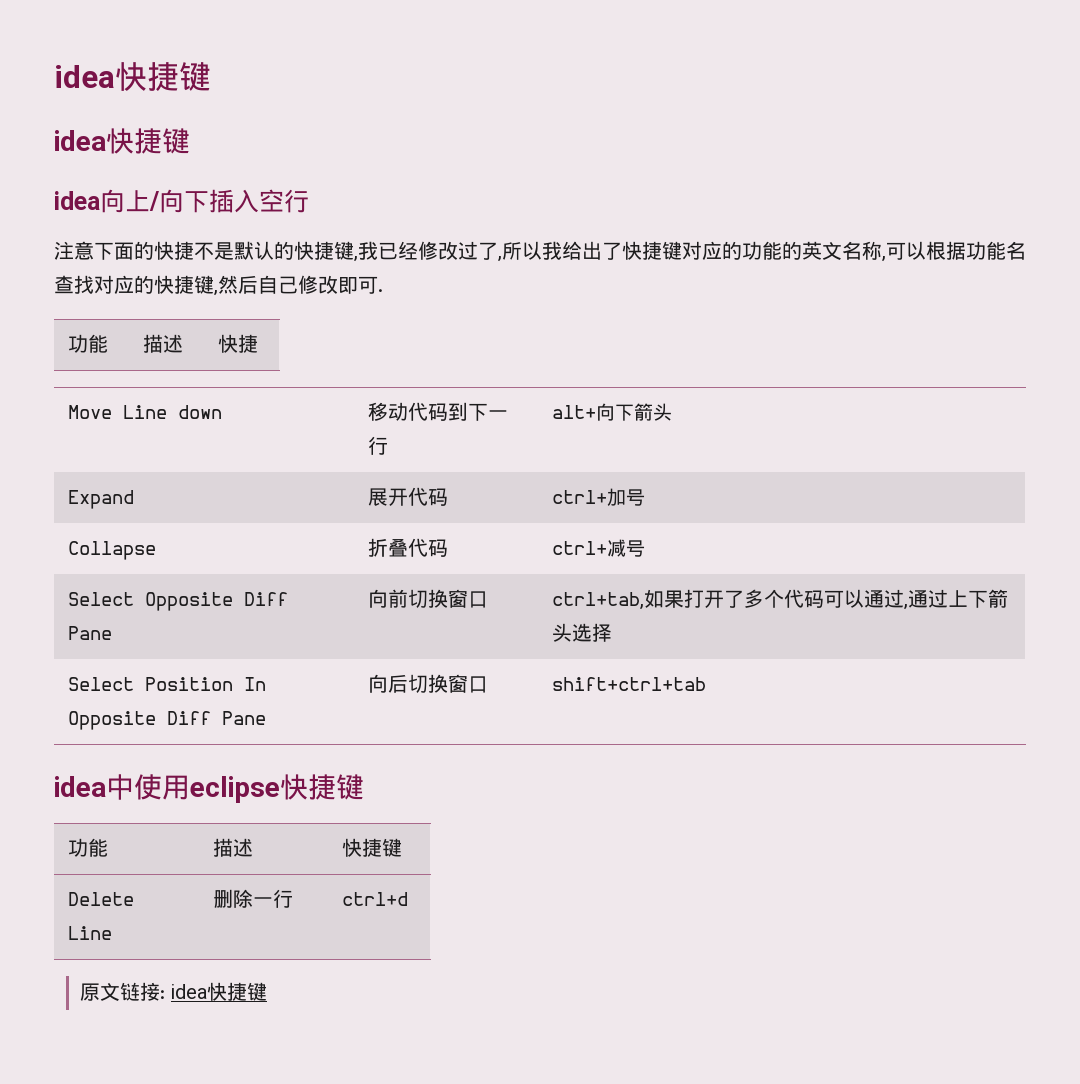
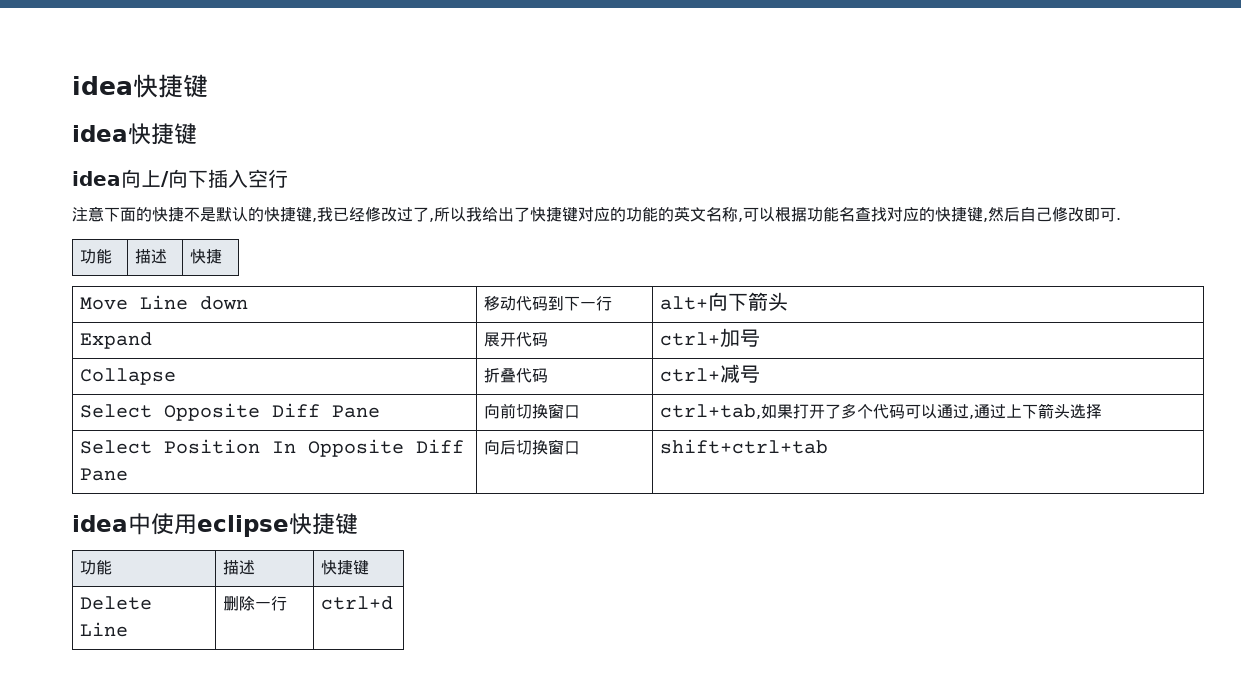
- 原文链接: idea快捷键

